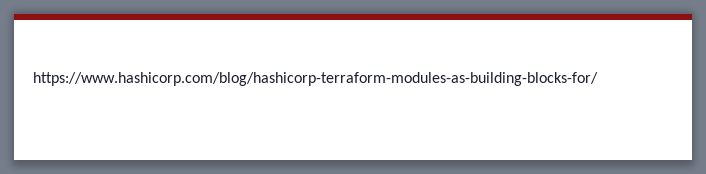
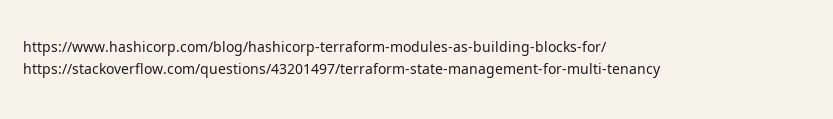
- https://www.hashicorp.com/blog/hashicorp-terraform-modules-as-building-blocks-for/
+ https://www.hashicorp.com/blog/hashicorp-terraform-modules-as-building-blocks-for/ https://stackoverflow.com/questions/43201497/terraform-state-management-for-multi-tenancy

